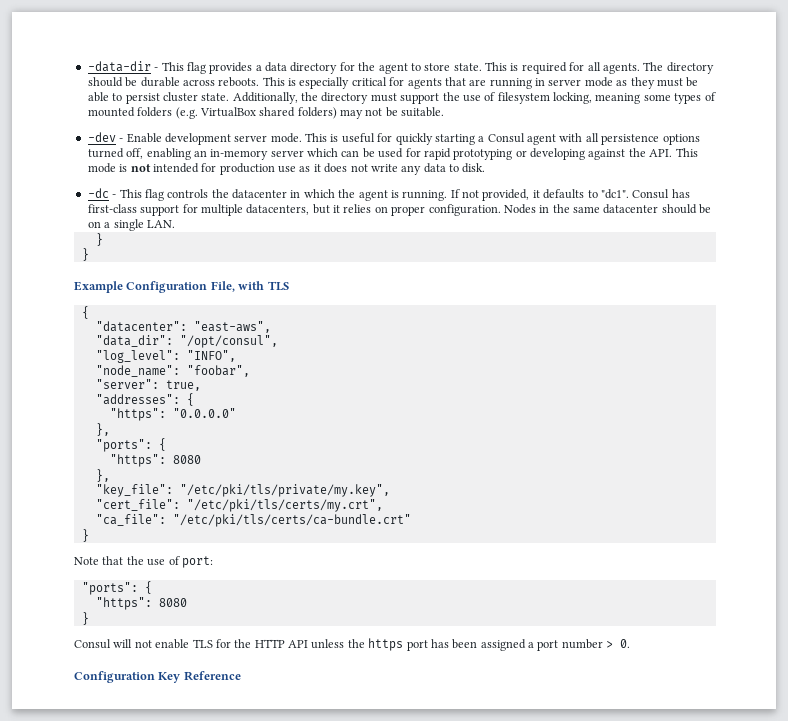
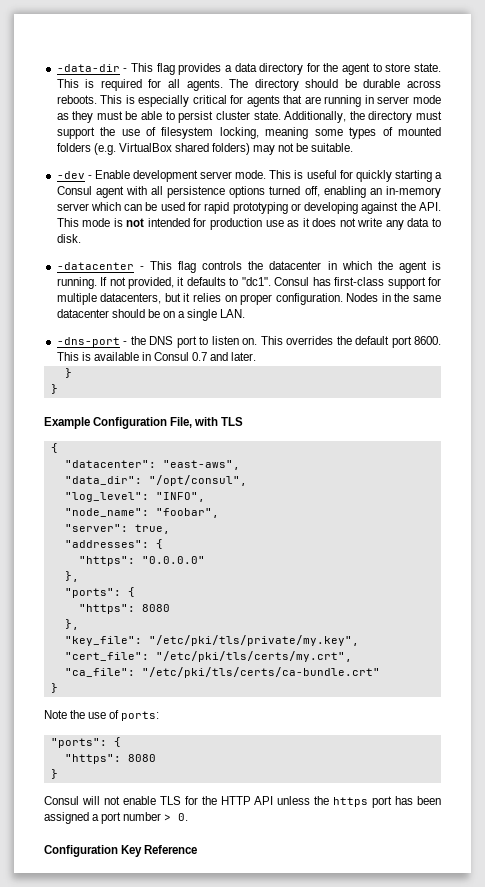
- -dc - This flag controls the datacenter in which the agent is running.
+ -datacenter - This flag controls the datacenter in which the agent is running.
+ -dns-port - the DNS port to listen on. This overrides the default port 8600. This is available in Consul 0.7 and later.
- Note that the use of port:
+ Note the use of ports:

